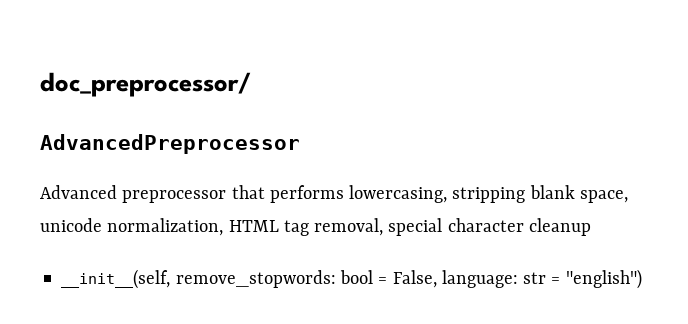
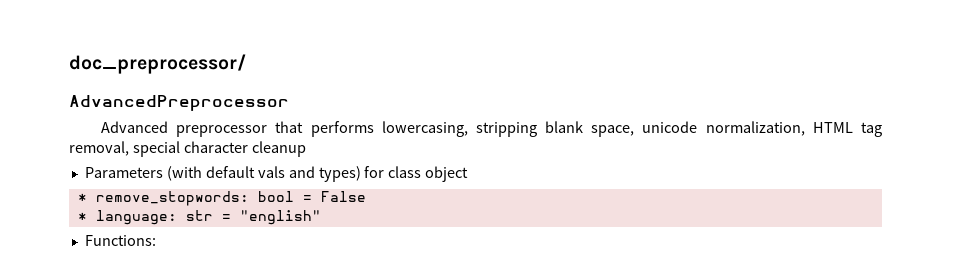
- __init__(self, remove_stopwords: bool = False, language: str = "english")
+ Parameters (with default vals and types) for class object
+ * remove_stopwords: bool = False
+ * language: str = "english"
+ Functions:

